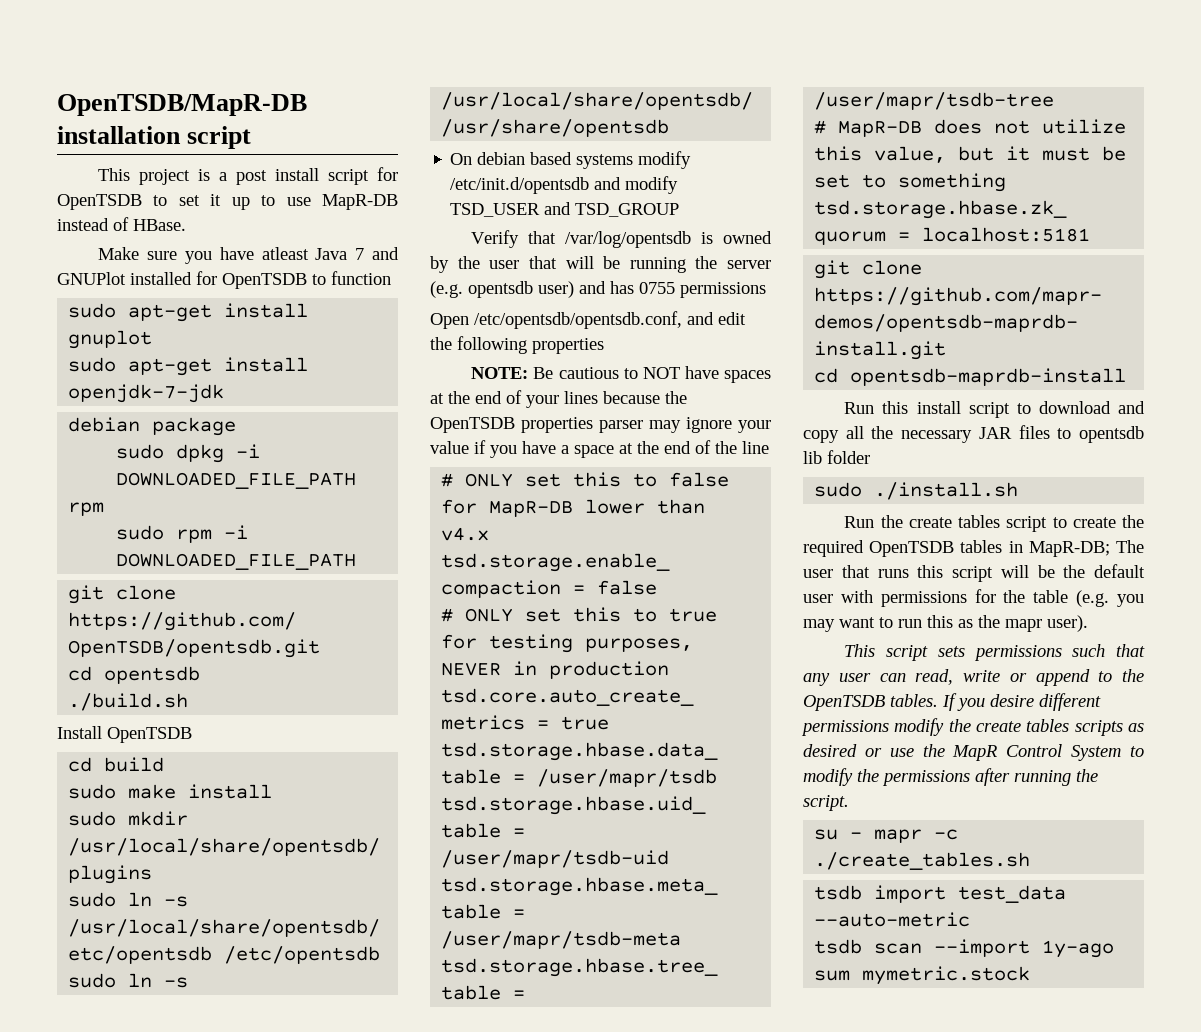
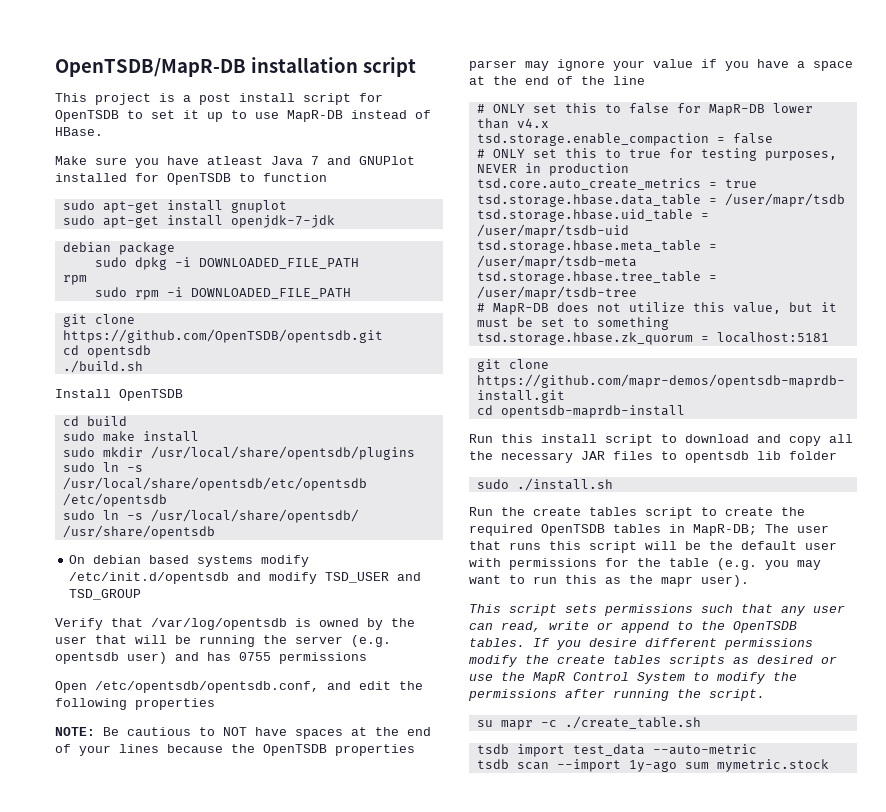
- su - mapr -c ./create_tables.sh
+ su mapr -c ./create_table.sh

